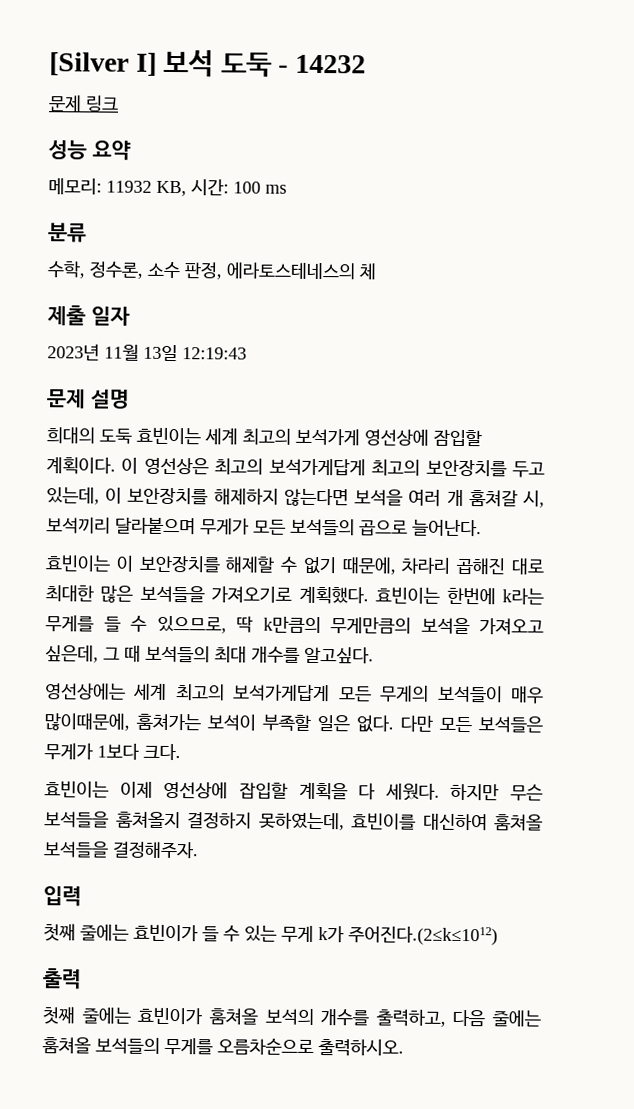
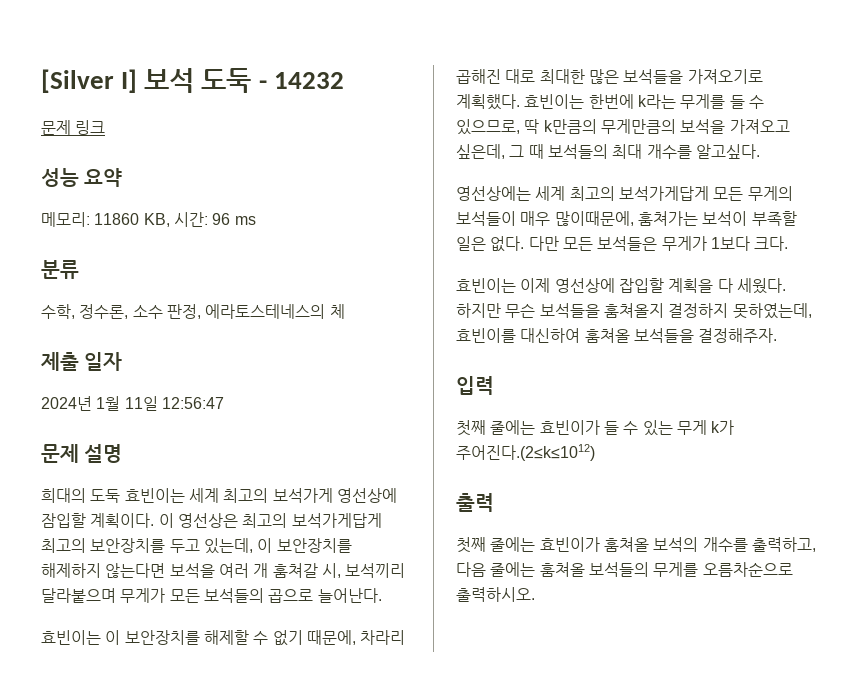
- 메모리: 11932 KB, 시간: 100 ms
+ 메모리: 11860 KB, 시간: 96 ms
- 2023년 11월 13일 12:19:43
+ 2024년 1월 11일 12:56:47

